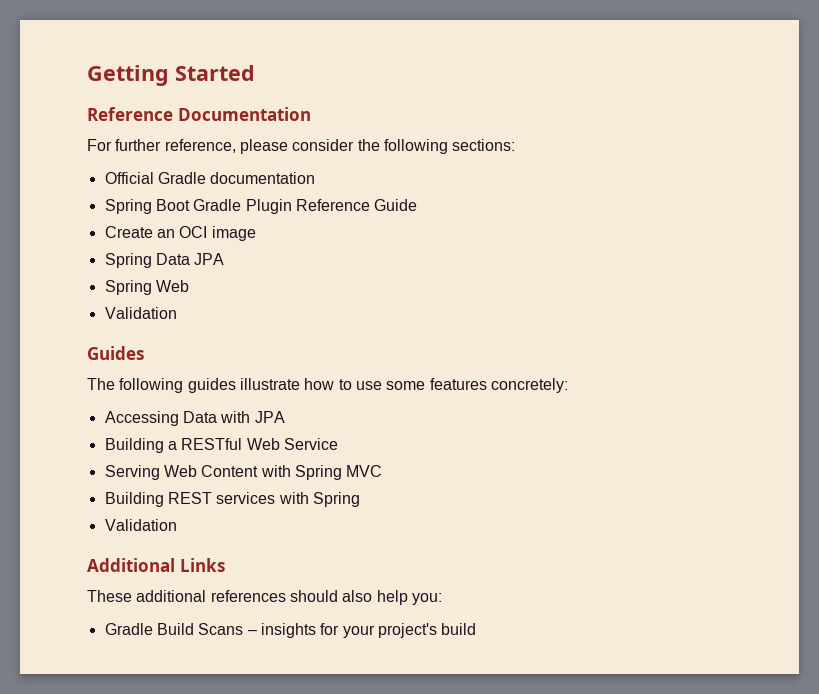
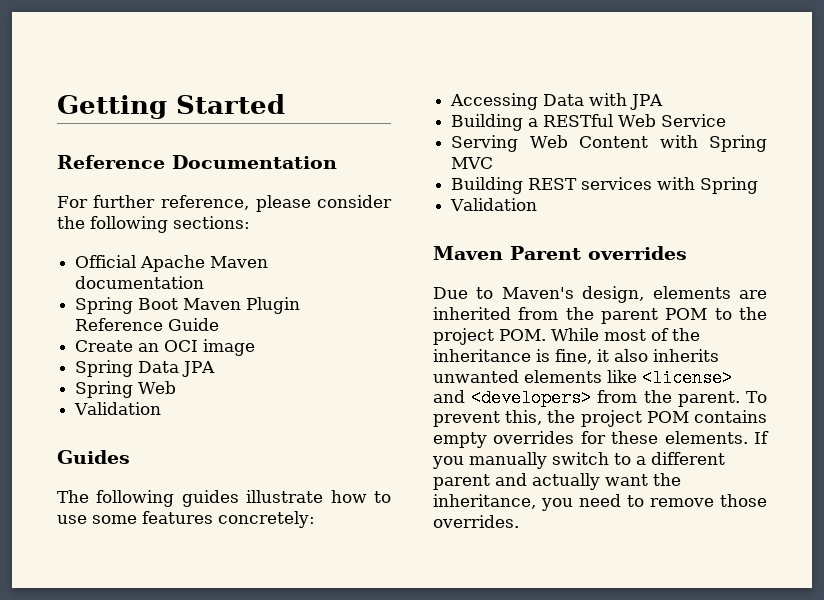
- Official Gradle documentation
+ Official Apache Maven documentation
- Spring Boot Gradle Plugin Reference Guide
+ Spring Boot Maven Plugin Reference Guide
- Additional Links
- These additional references should also help you:
- Gradle Build Scans – insights for your project's build
+ Maven Parent overrides
+ Due to Maven's design, elements are inherited from the parent POM to the project POM. While most of the inheritance is fine, it also inherits unwanted elements like <license> and <developers> from the parent. To prevent this, the project POM contains empty overrides for these elements. If you manually switch to a different parent and actually want the inheritance, you need to remove those overrides.

